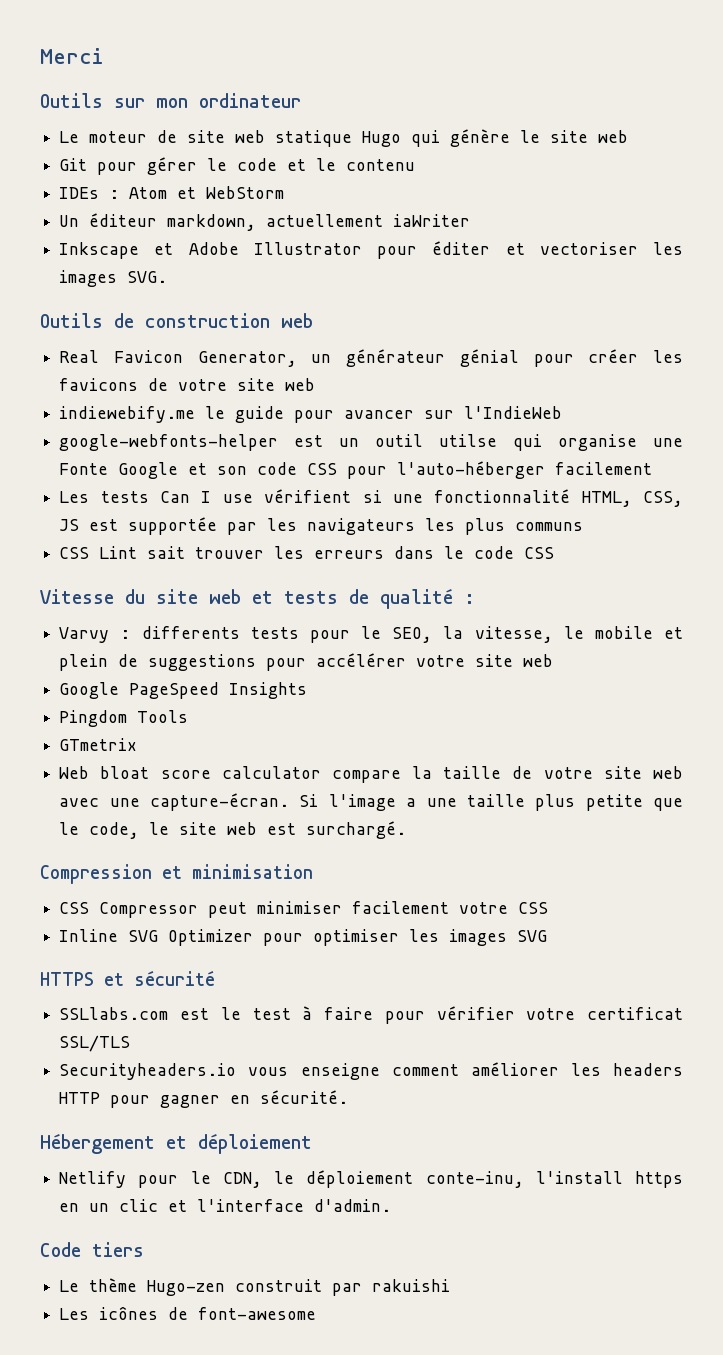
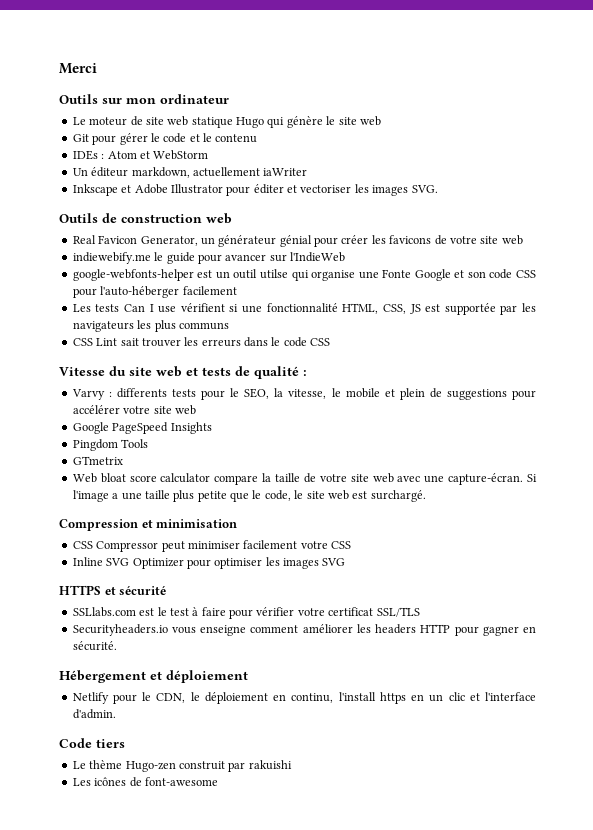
- Netlify pour le CDN, le déploiement conte-inu, l'install https en un clic et l'interface d'admin.
+ Netlify pour le CDN, le déploiement en continu, l'install https en un clic et l'interface d'admin.

